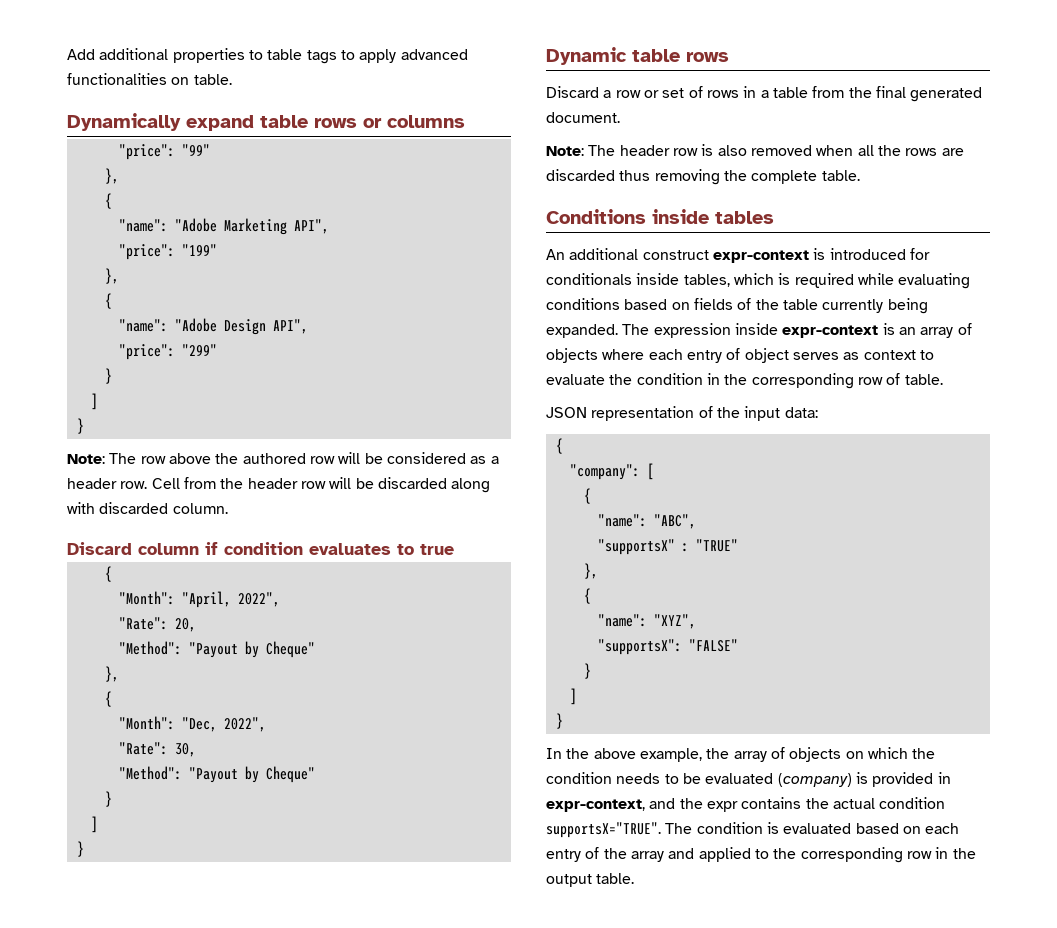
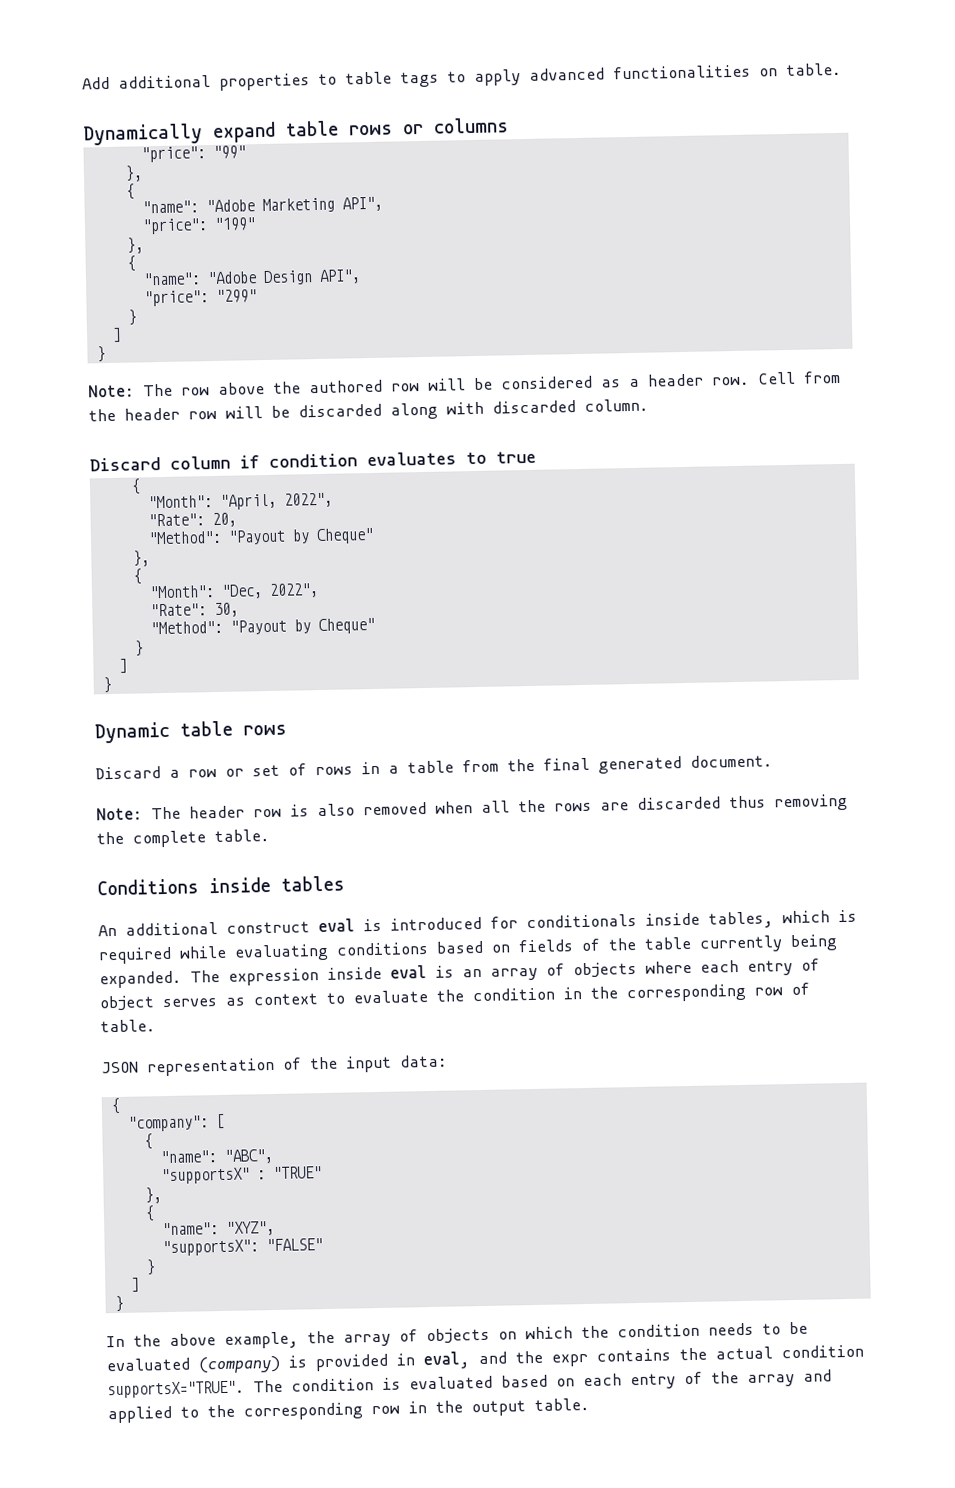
- An additional construct expr-context is introduced for conditionals inside tables, which is required while evaluating conditions based on fields of the table currently being expanded.
+ An additional construct eval is introduced for conditionals inside tables, which is required while evaluating conditions based on fields of the table currently being expanded.
- The expression inside expr-context is an array of objects where each entry of object serves as context to evaluate the condition in the corresponding row of table.
+ The expression inside eval is an array of objects where each entry of object serves as context to evaluate the condition in the corresponding row of table.
- In the above example, the array of objects on which the condition needs to be evaluated (company) is provided in expr-context, and the expr contains the actual condition supportsX="TRUE".
+ In the above example, the array of objects on which the condition needs to be evaluated (company) is provided in eval, and the expr contains the actual condition supportsX="TRUE".

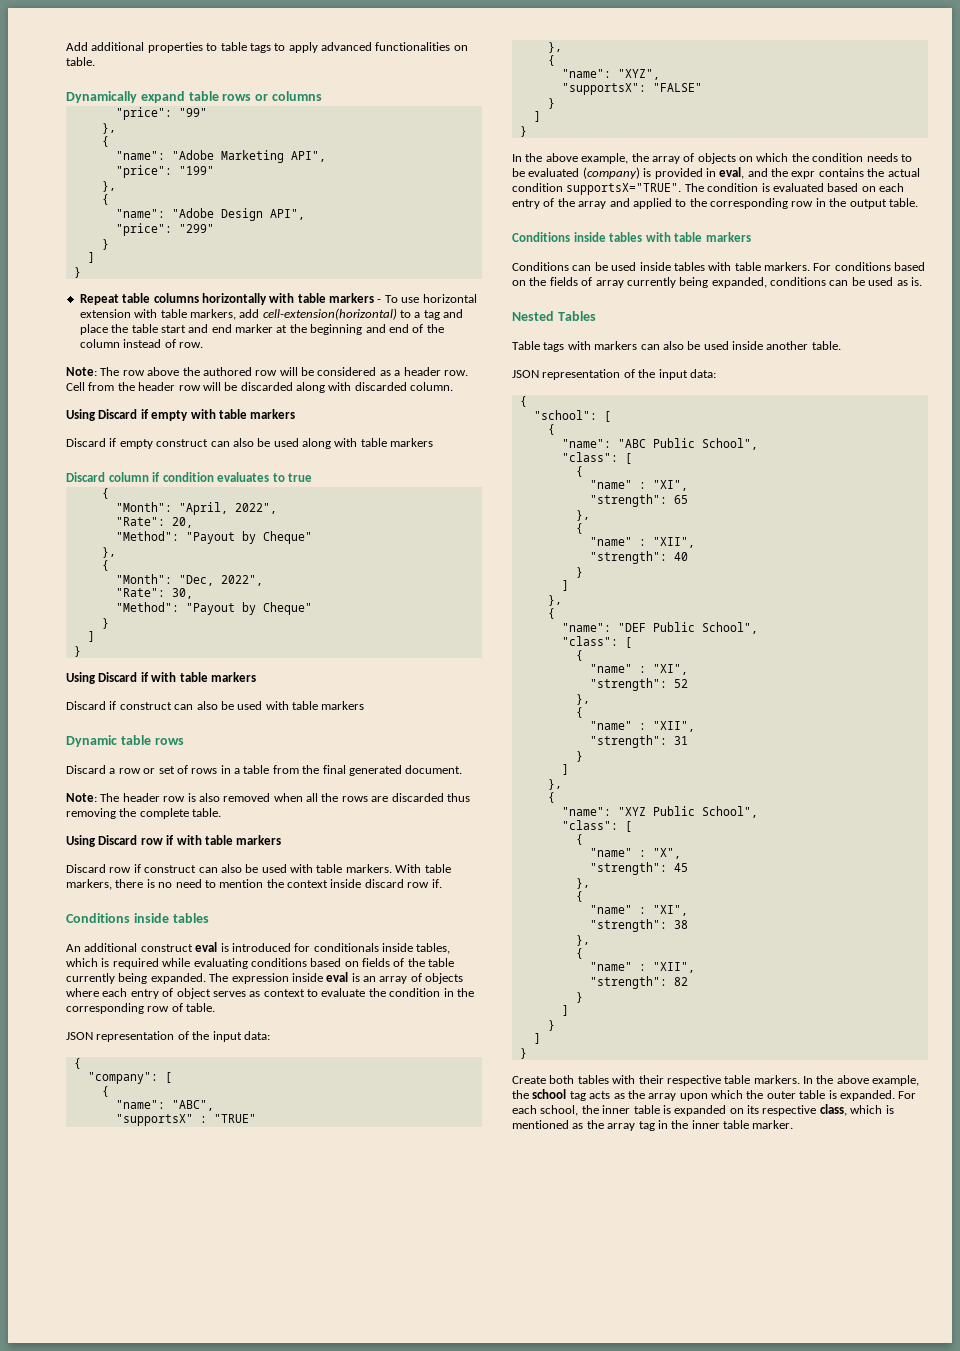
+ Repeat table columns horizontally with table markers - To use horizontal extension with table markers, add cell-extension(horizontal) to a tag and place the table start and end marker at the beginning and end of the column instead of row.
+ Using Discard if empty with table markers
+ Discard if empty construct can also be used along with table markers
+ Using Discard if with table markers
+ Discard if construct can also be used with table markers
+ Using Discard row if with table markers
+ Discard row if construct can also be used with table markers. With table markers, there is no need to mention the context inside discard row if.
+ Conditions inside tables with table markers
+ Conditions can be used inside tables with table markers. For conditions based on the fields of array currently being expanded, conditions can be used as is.
+ Nested Tables
+ Table tags with markers can also be used inside another table.
+ JSON representation of the input data:
+ {
+ "school": [
+ {
+ "name": "ABC Public School",
+ "class": [
+ {
+ "name" : "XI",
+ "strength": 65
+ },
+ {
+ "name" : "XII",
+ "strength": 40
+ }
+ ]
+ },
+ {
+ "name": "DEF Public School",
+ "class": [
+ {
+ "name" : "XI",
+ "strength": 52
+ },
+ {
+ "name" : "XII",
+ "strength": 31
+ }
+ ]
+ },
+ {
+ "name": "XYZ Public School",
+ "class": [
+ {
+ "name" : "X",
+ "strength": 45
+ },
+ {
+ "name" : "XI",
+ "strength": 38
+ },
+ {
+ "name" : "XII",
+ "strength": 82
+ }
+ ]
+ }
+ ]
+ }
+ Create both tables with their respective table markers. In the above example, the school tag acts as the array upon which the outer table is expanded. For each school, the inner table is expanded on its respective class, which is mentioned as the array tag in the inner table marker.

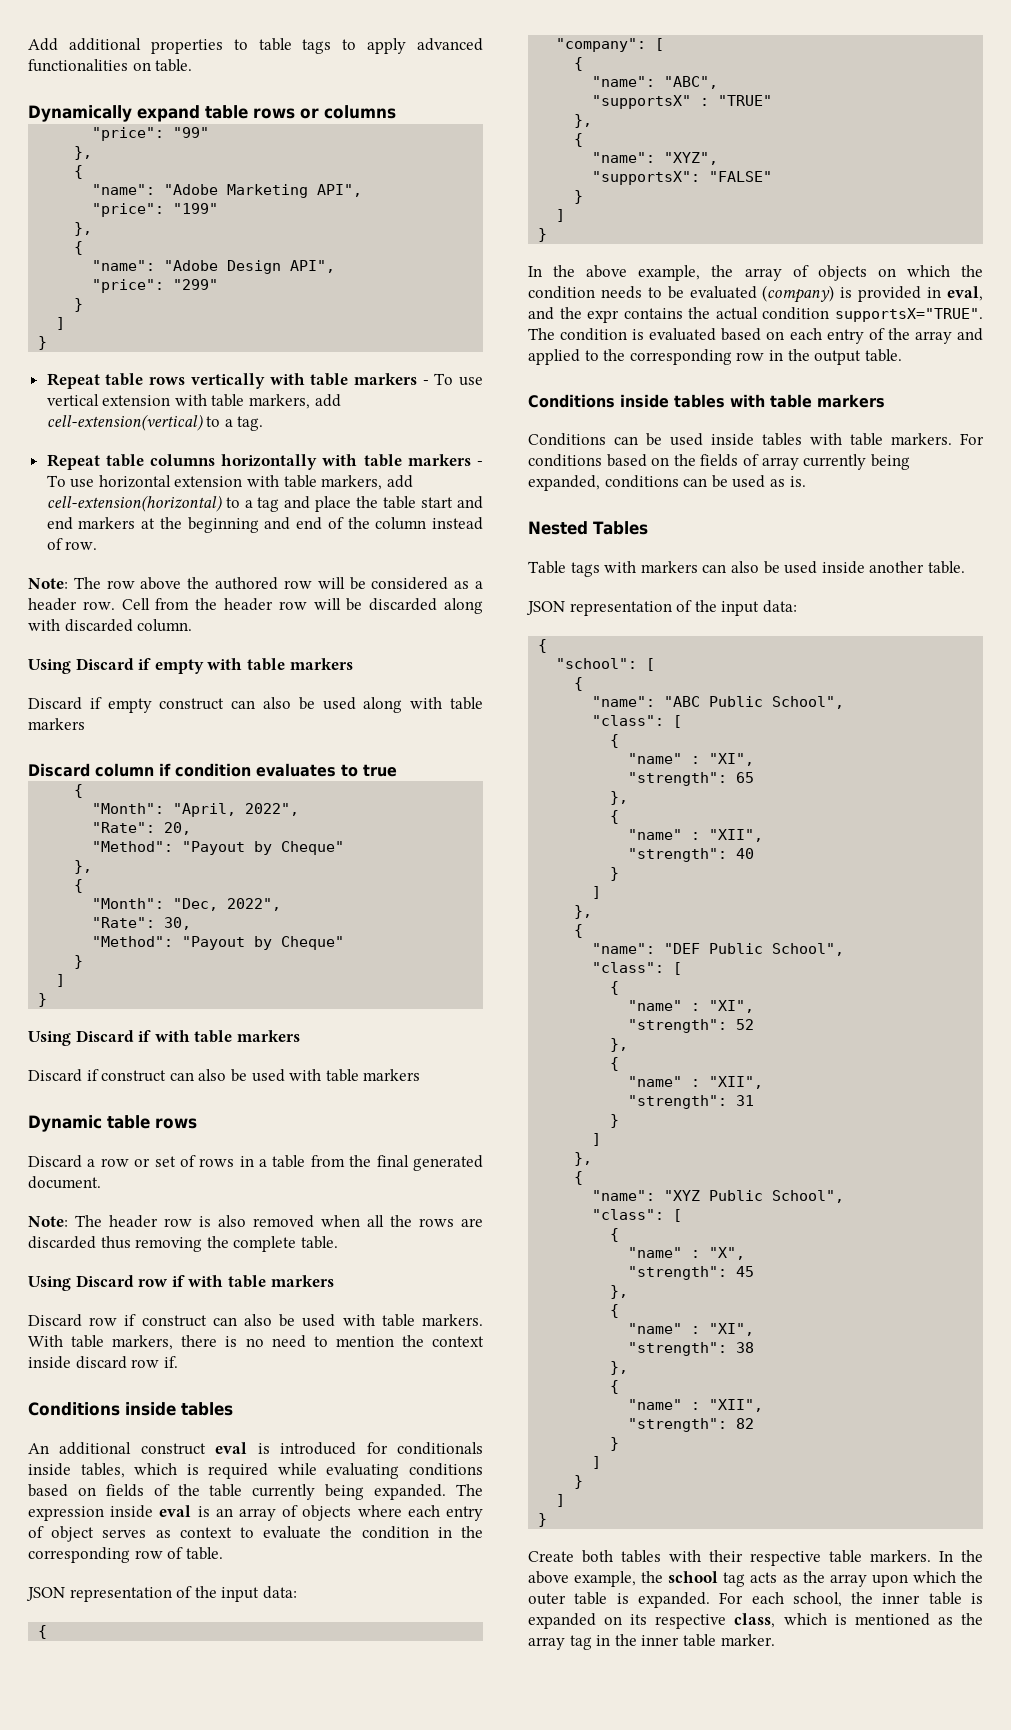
+ Repeat table rows vertically with table markers - To use vertical extension with table markers, add cell-extension(vertical) to a tag.
- Repeat table columns horizontally with table markers - To use horizontal extension with table markers, add cell-extension(horizontal) to a tag and place the table start and end marker at the beginning and end of the column instead of row.
+ Repeat table columns horizontally with table markers - To use horizontal extension with table markers, add cell-extension(horizontal) to a tag and place the table start and end markers at the beginning and end of the column instead of row.

